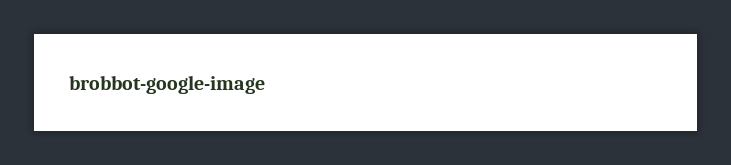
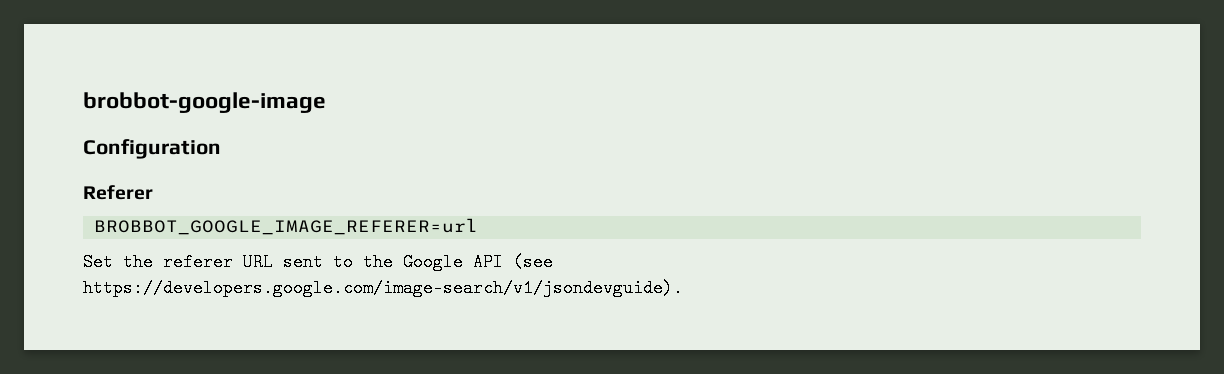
+ Configuration
+ Referer
+ BROBBOT_GOOGLE_IMAGE_REFERER=url
+ Set the referer URL sent to the Google API (see https://developers.google.com/image-search/v1/jsondevguide).

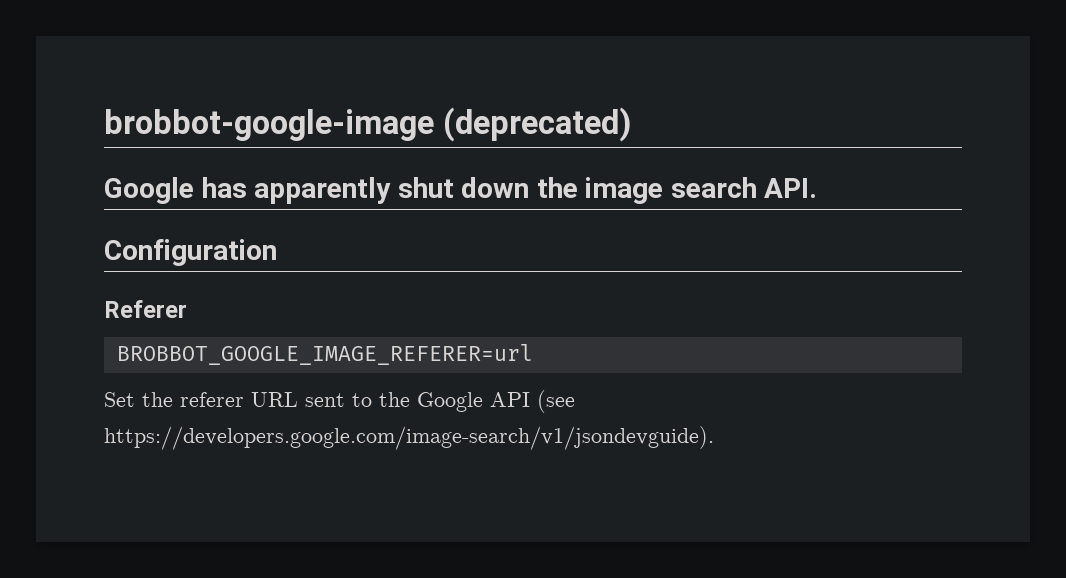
- brobbot-google-image
+ brobbot-google-image (deprecated)
+ Google has apparently shut down the image search API.

